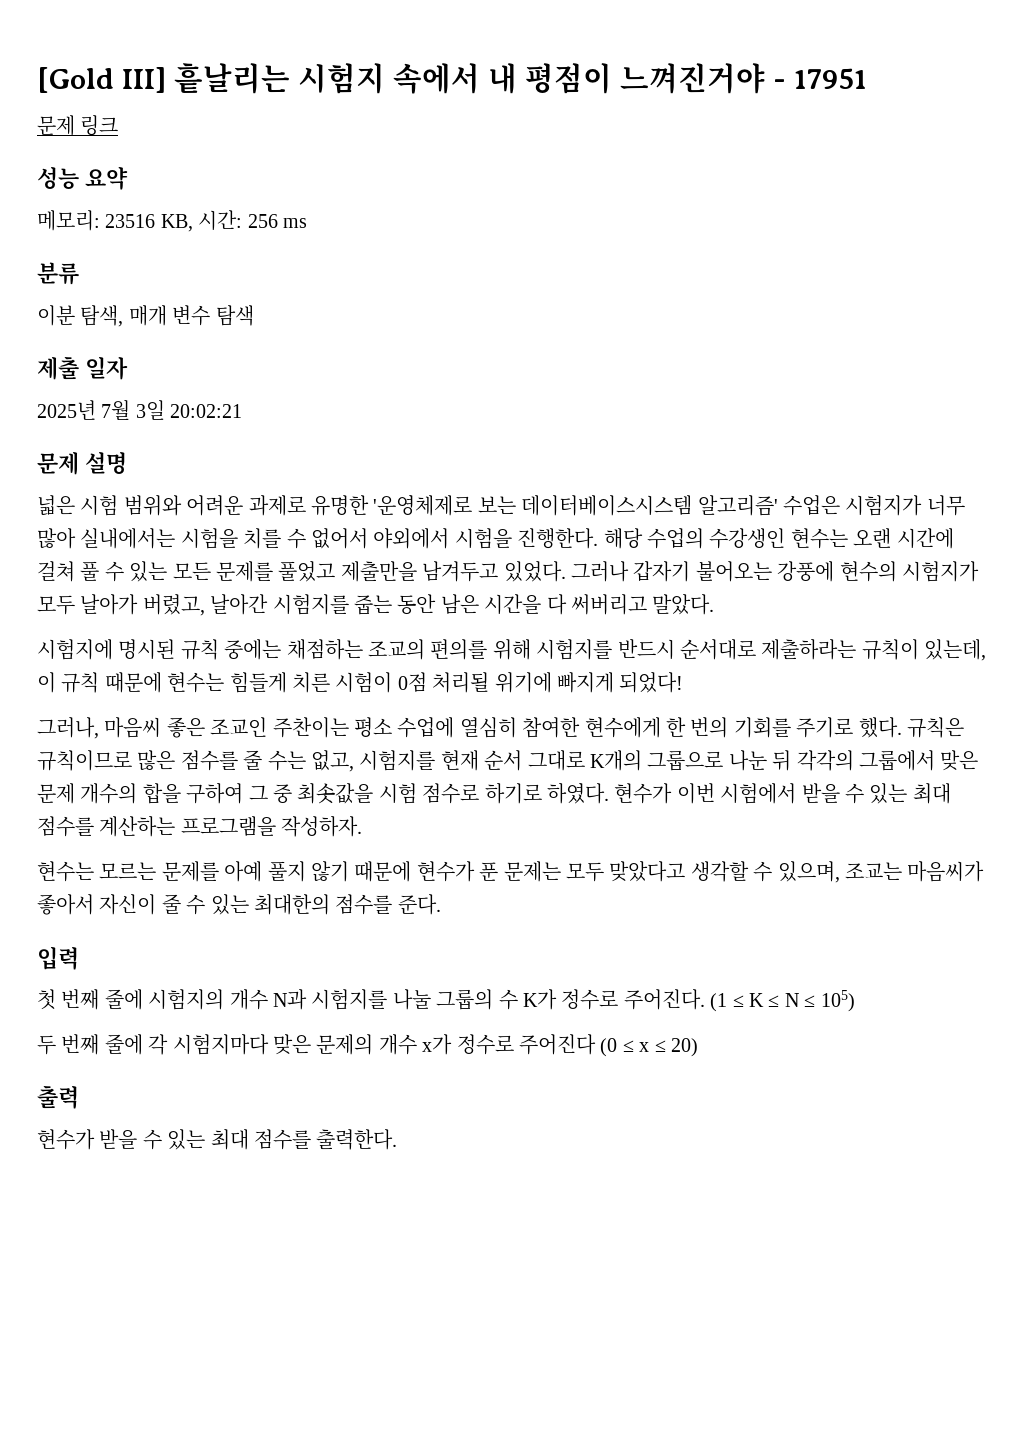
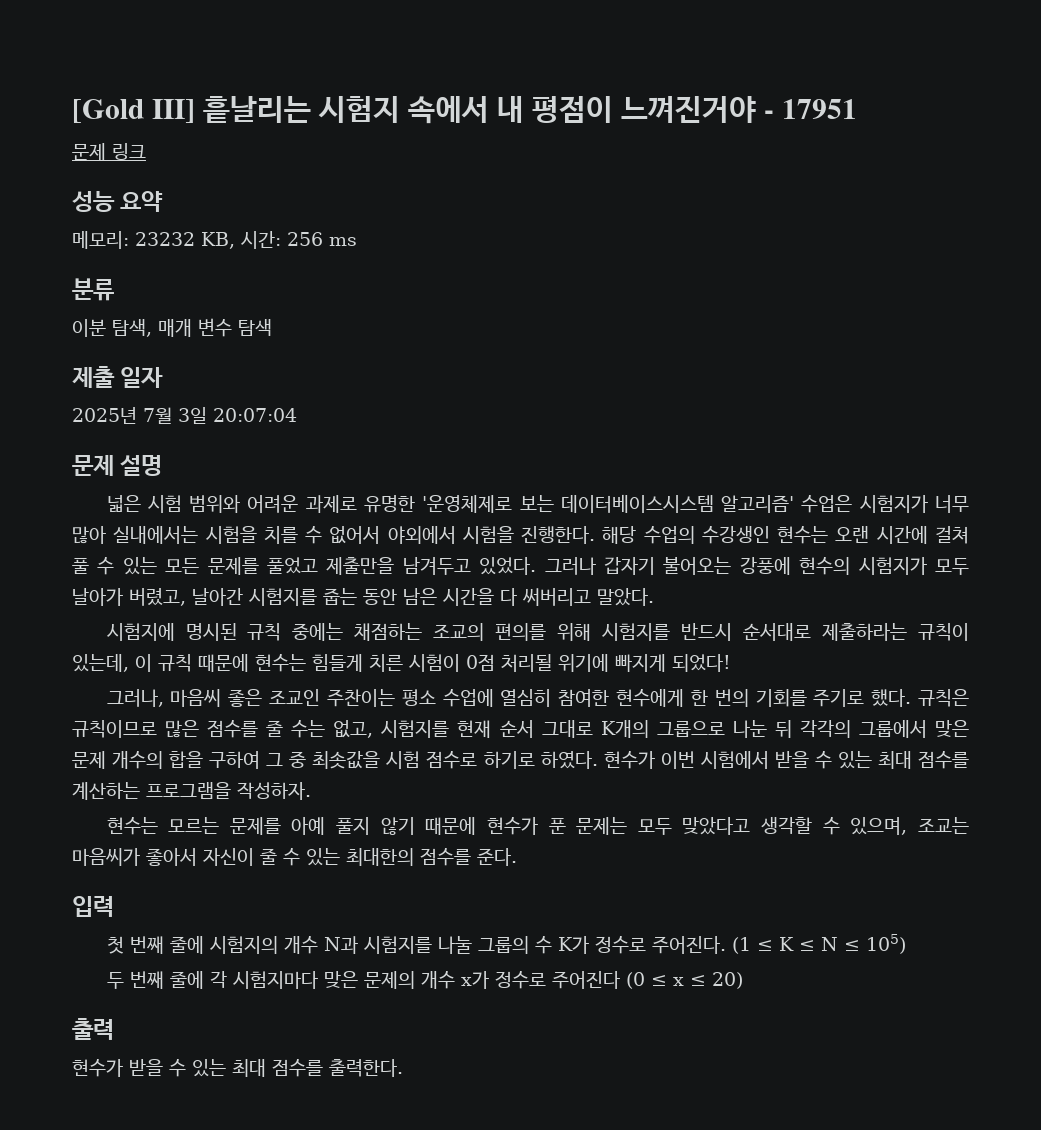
- 메모리: 23516 KB, 시간: 256 ms
+ 메모리: 23232 KB, 시간: 256 ms
- 2025년 7월 3일 20:02:21
+ 2025년 7월 3일 20:07:04

